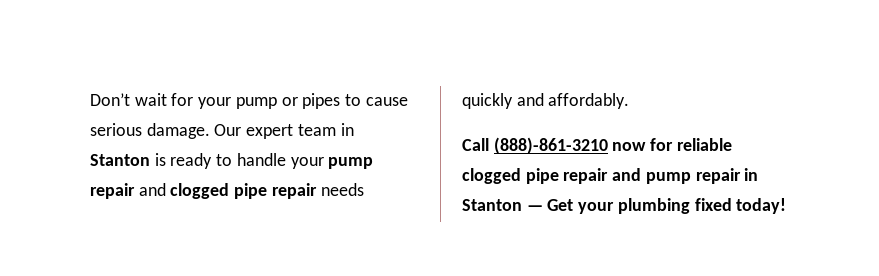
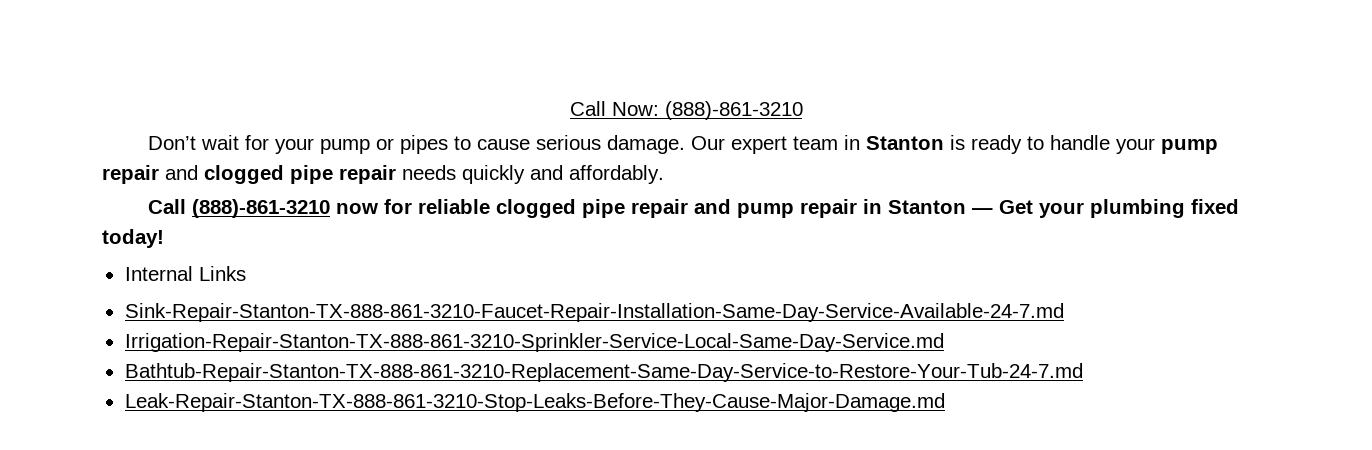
+ Call Now: (888)-861-3210
+ Internal Links
+ Sink-Repair-Stanton-TX-888-861-3210-Faucet-Repair-Installation-Same-Day-Service-Available-24-7.md
+ Irrigation-Repair-Stanton-TX-888-861-3210-Sprinkler-Service-Local-Same-Day-Service.md
+ Bathtub-Repair-Stanton-TX-888-861-3210-Replacement-Same-Day-Service-to-Restore-Your-Tub-24-7.md
+ Leak-Repair-Stanton-TX-888-861-3210-Stop-Leaks-Before-They-Cause-Major-Damage.md

